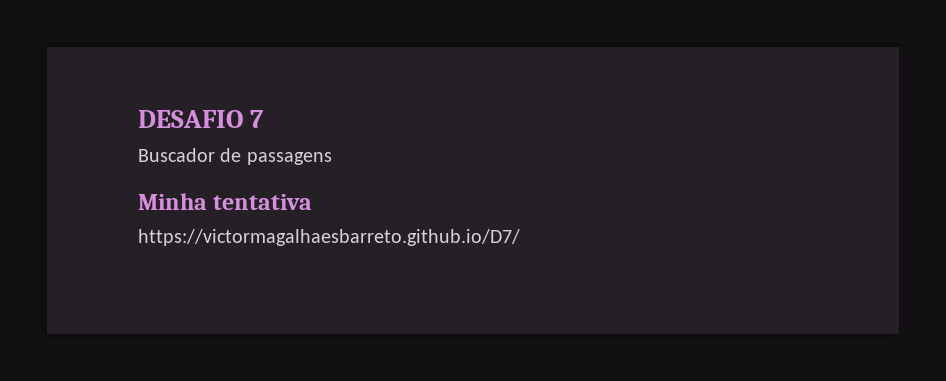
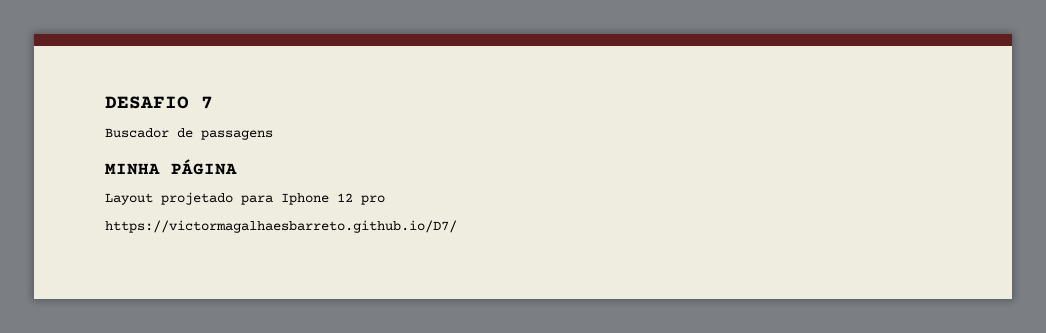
- Minha tentativa
+ MINHA PÁGINA
+ Layout projetado para Iphone 12 pro

